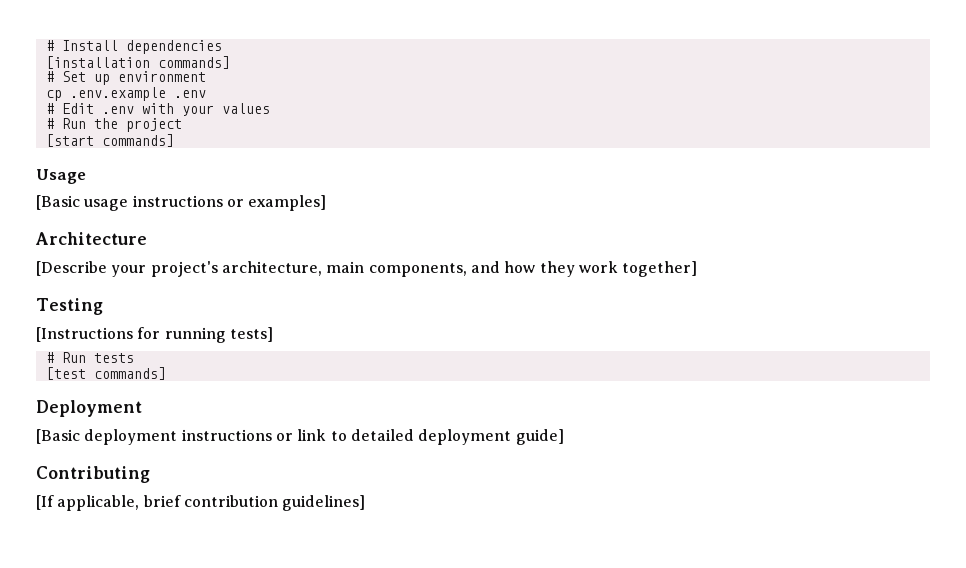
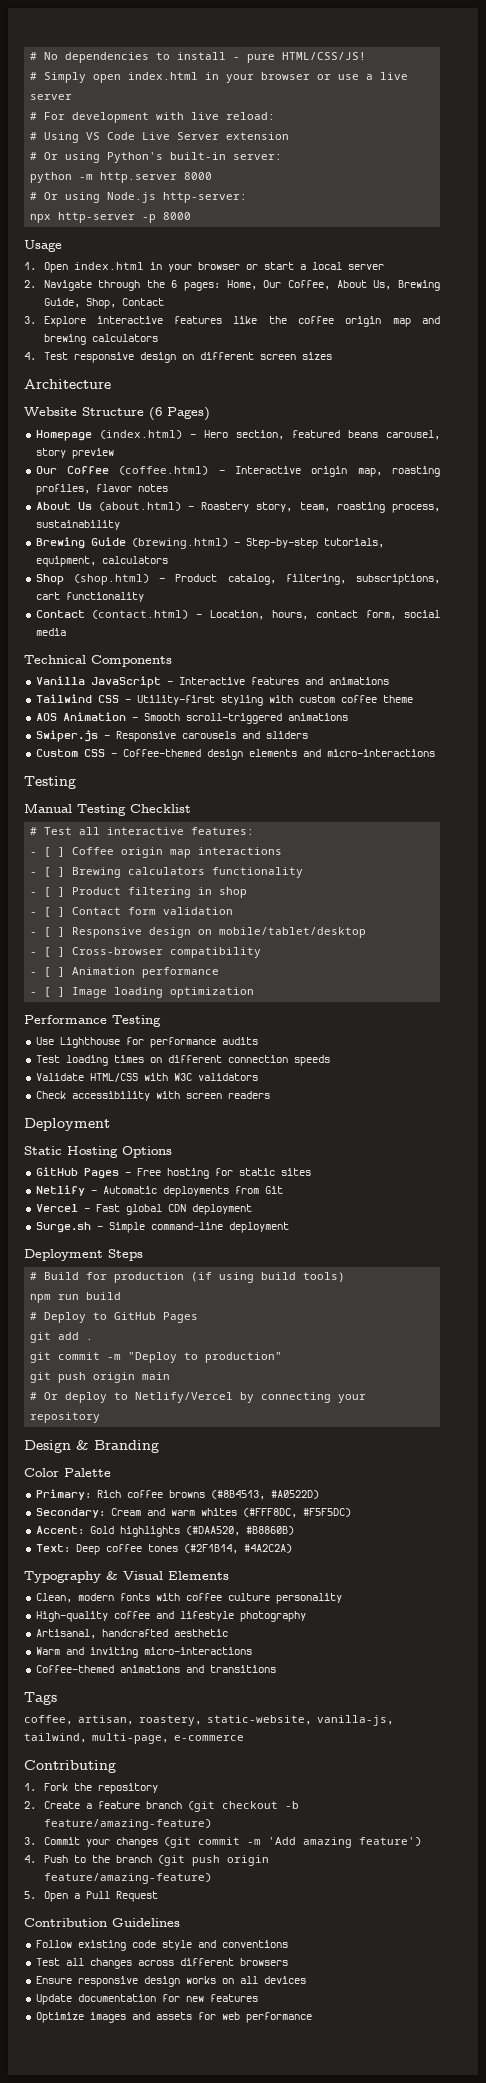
- # Install dependencies
- [installation commands]
- # Set up environment
- cp .env.example .env
- # Edit .env with your values
- # Run the project
- [start commands]
+ # No dependencies to install - pure HTML/CSS/JS!
+ # Simply open index.html in your browser or use a live server
+ # For development with live reload:
+ # Using VS Code Live Server extension
+ # Or using Python's built-in server:
+ python -m http.server 8000
+ # Or using Node.js http-server:
+ npx http-server -p 8000
  Usage
- [Basic usage instructions or examples]
+ 1. Open index.html in your browser or start a local server
+ 2. Navigate through the 6 pages: Home, Our Coffee, About Us, Brewing Guide, Shop, Contact
+ 3. Explore interactive features like the coffee origin map and brewing calculators
+ 4. Test responsive design on different screen sizes
  Architecture
- [Describe your project's architecture, main components, and how they work together]
+ Website Structure (6 Pages)
+ Homepage (index.html) - Hero section, featured beans carousel, story preview
+ Our Coffee (coffee.html) - Interactive origin map, roasting profiles, flavor notes
+ About Us (about.html) - Roastery story, team, roasting process, sustainability
+ Brewing Guide (brewing.html) - Step-by-step tutorials, equipment, calculators
+ Shop (shop.html) - Product catalog, filtering, subscriptions, cart functionality
+ Contact (contact.html) - Location, hours, contact form, social media
+ Technical Components
+ Vanilla JavaScript - Interactive features and animations
+ Tailwind CSS - Utility-first styling with custom coffee theme
+ AOS Animation - Smooth scroll-triggered animations
+ Swiper.js - Responsive carousels and sliders
+ Custom CSS - Coffee-themed design elements and micro-interactions
  Testing
- [Instructions for running tests]
- # Run tests
- [test commands]
+ Manual Testing Checklist
+ # Test all interactive features:
+ - [ ] Coffee origin map interactions
+ - [ ] Brewing calculators functionality
+ - [ ] Product filtering in shop
+ - [ ] Contact form validation
+ - [ ] Responsive design on mobile/tablet/desktop
+ - [ ] Cross-browser compatibility
+ - [ ] Animation performance
+ - [ ] Image loading optimization
+ Performance Testing
+ Use Lighthouse for performance audits
+ Test loading times on different connection speeds
+ Validate HTML/CSS with W3C validators
+ Check accessibility with screen readers
  Deployment
- [Basic deployment instructions or link to detailed deployment guide]
+ Static Hosting Options
+ GitHub Pages - Free hosting for static sites
+ Netlify - Automatic deployments from Git
+ Vercel - Fast global CDN deployment
+ Surge.sh - Simple command-line deployment
+ Deployment Steps
+ # Build for production (if using build tools)
+ npm run build
+ # Deploy to GitHub Pages
+ git add .
+ git commit -m "Deploy to production"
+ git push origin main
+ # Or deploy to Netlify/Vercel by connecting your repository
+ Design & Branding
+ Color Palette
+ Primary: Rich coffee browns (#8B4513, #A0522D)
+ Secondary: Cream and warm whites (#FFF8DC, #F5F5DC)
+ Accent: Gold highlights (#DAA520, #B8860B)
+ Text: Deep coffee tones (#2F1B14, #4A2C2A)
+ Typography & Visual Elements
+ Clean, modern fonts with coffee culture personality
+ High-quality coffee and lifestyle photography
+ Artisanal, handcrafted aesthetic
+ Warm and inviting micro-interactions
+ Coffee-themed animations and transitions
+ Tags
+ coffee, artisan, roastery, static-website, vanilla-js, tailwind, multi-page, e-commerce
  Contributing
- [If applicable, brief contribution guidelines]
+ 1. Fork the repository
+ 2. Create a feature branch (git checkout -b feature/amazing-feature)
+ 3. Commit your changes (git commit -m 'Add amazing feature')
+ 4. Push to the branch (git push origin feature/amazing-feature)
+ 5. Open a Pull Request
+ Contribution Guidelines
+ Follow existing code style and conventions
+ Test all changes across different browsers
+ Ensure responsive design works on all devices
+ Update documentation for new features
+ Optimize images and assets for web performance

